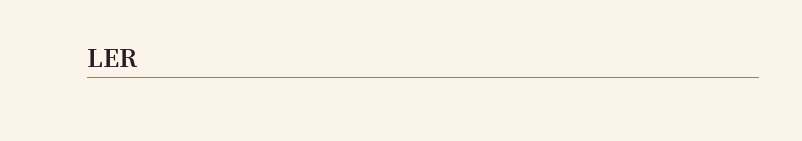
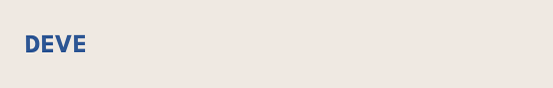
- LER
+ DEVE

